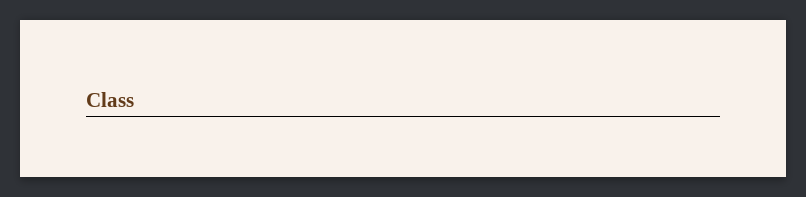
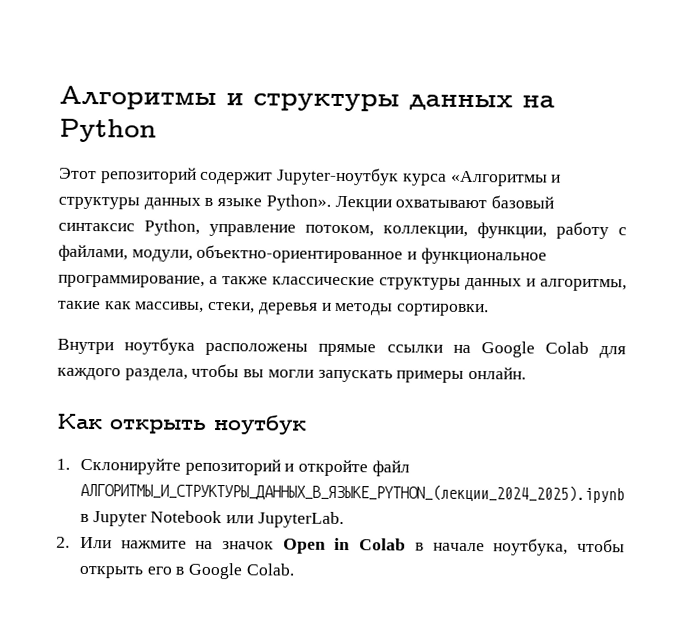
- Class
+ Алгоритмы и структуры данных на Python
+ Этот репозиторий содержит Jupyter-ноутбук курса «Алгоритмы и структуры данных в языке Python». Лекции охватывают базовый синтаксис Python, управление потоком, коллекции, функции, работу с файлами, модули, объектно‑ориентированное и функциональное программирование, а также классические структуры данных и алгоритмы, такие как массивы, стеки, деревья и методы сортировки.
+ Внутри ноутбука расположены прямые ссылки на Google Colab для каждого раздела, чтобы вы могли запускать примеры онлайн.
+ Как открыть ноутбук
+ 1. Склонируйте репозиторий и откройте файл АЛГОРИТМЫ_И_СТРУКТУРЫ_ДАННЫХ_В_ЯЗЫКЕ_PYTHON_(лекции_2024_2025).ipynb в Jupyter Notebook или JupyterLab.
+ 2. Или нажмите на значок Open in Colab в начале ноутбука, чтобы открыть его в Google Colab.

